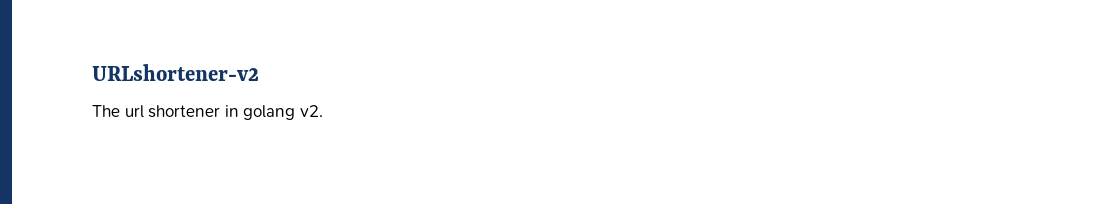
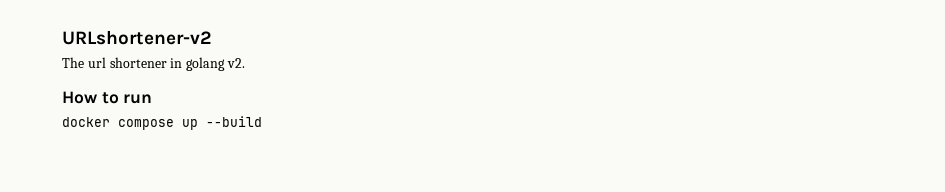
+ How to run
+ docker compose up --build

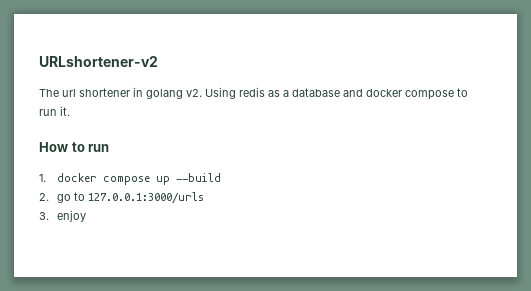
+ Using redis as a database and docker compose to run it.
- docker compose up --build
+ 1. docker compose up --build
+ 2. go to 127.0.0.1:3000/urls
+ 3. enjoy

